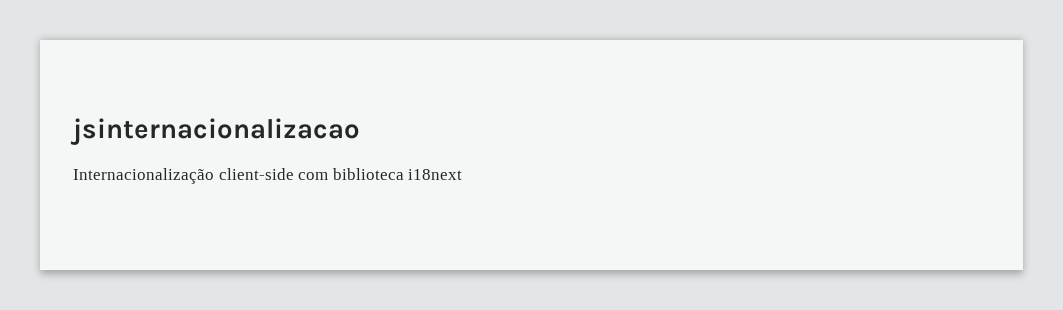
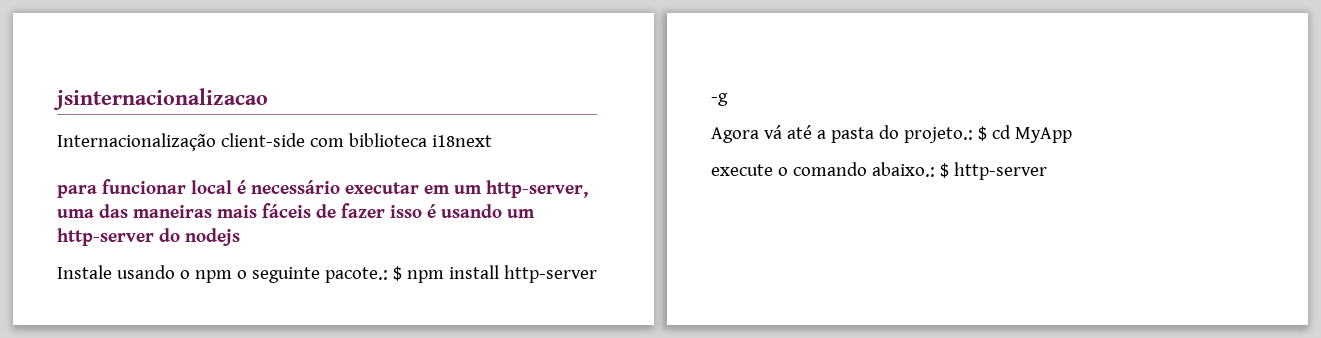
+ para funcionar local é necessário executar em um http-server, uma das maneiras mais fáceis de fazer isso é usando um http-server do nodejs
+ Instale usando o npm o seguinte pacote.: $ npm install http-server -g
+ Agora vá até a pasta do projeto.: $ cd MyApp
+ execute o comando abaixo.: $ http-server

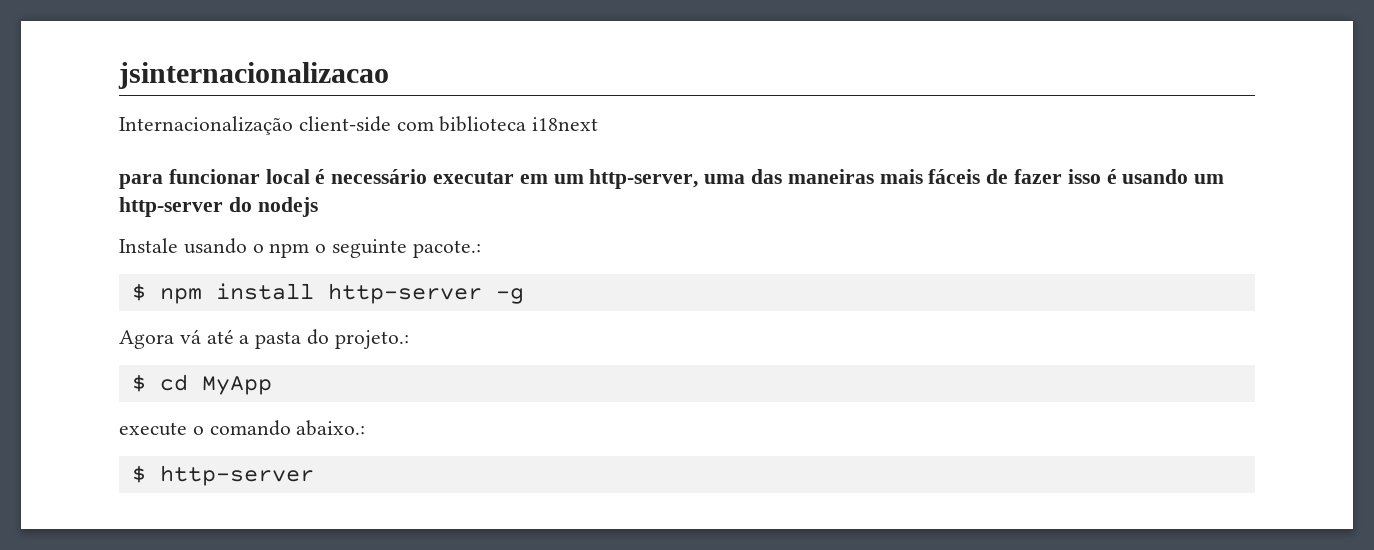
- Instale usando o npm o seguinte pacote.: $ npm install http-server -g
+ Instale usando o npm o seguinte pacote.:
+ $ npm install http-server -g
- Agora vá até a pasta do projeto.: $ cd MyApp
+ Agora vá até a pasta do projeto.:
+ $ cd MyApp
- execute o comando abaixo.: $ http-server
+ execute o comando abaixo.:
+ $ http-server

